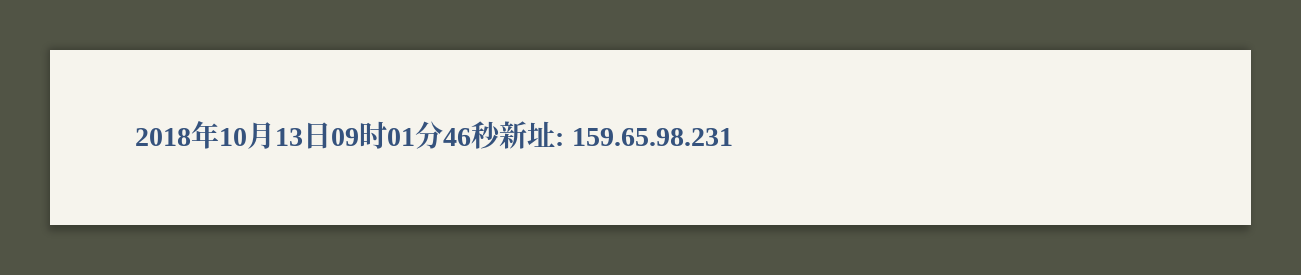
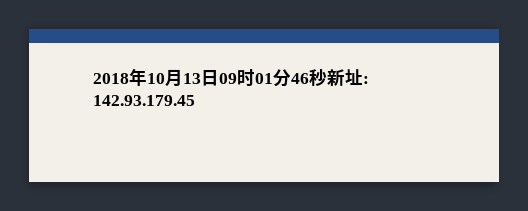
- 2018年10月13日09时01分46秒新址: 159.65.98.231
+ 2018年10月13日09时01分46秒新址: 142.93.179.45

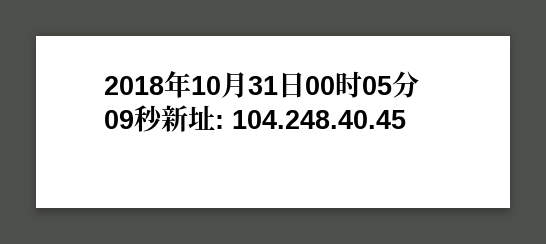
- 2018年10月13日09时01分46秒新址: 142.93.179.45
+ 2018年10月31日00时05分09秒新址: 104.248.40.45

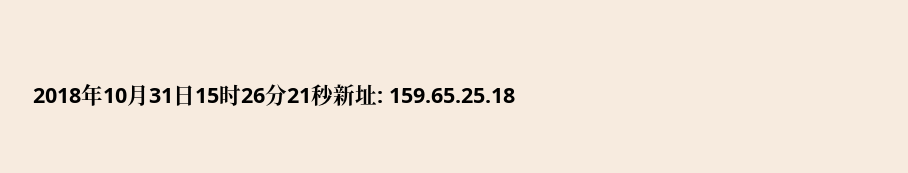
- 2018年10月31日00时05分09秒新址: 104.248.40.45
+ 2018年10月31日15时26分21秒新址: 159.65.25.18

